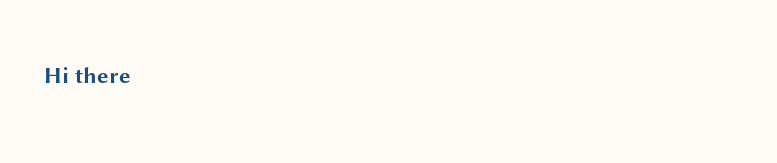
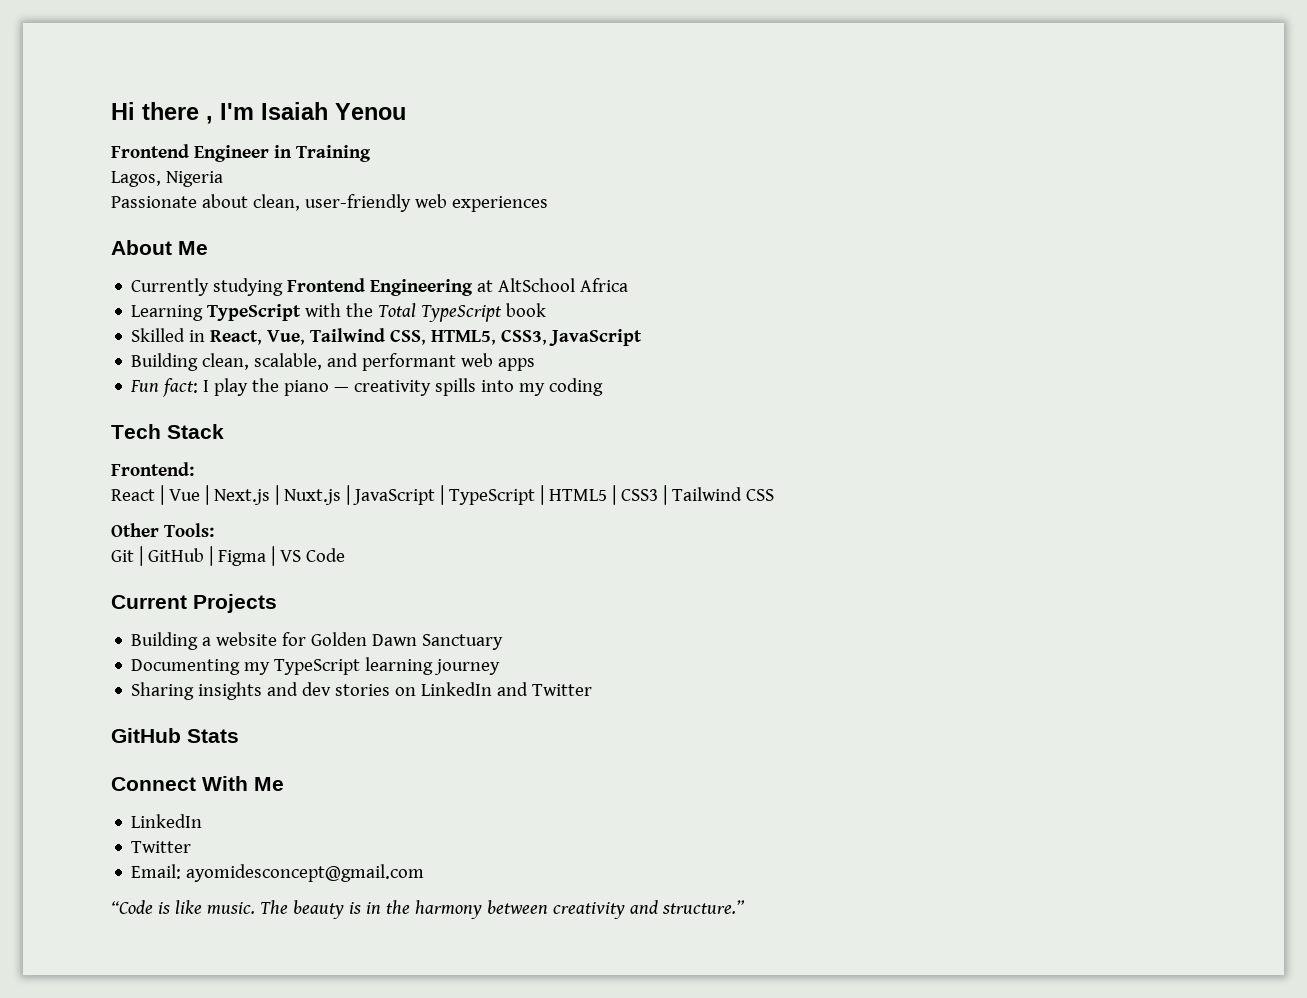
- Hi there
+ Hi there , I'm Isaiah Yenou
+ Frontend Engineer in Training
+ Lagos, Nigeria
+ Passionate about clean, user-friendly web experiences
+ About Me
+ Currently studying Frontend Engineering at AltSchool Africa
+ Learning TypeScript with the Total TypeScript book
+ Skilled in React, Vue, Tailwind CSS, HTML5, CSS3, JavaScript
+ Building clean, scalable, and performant web apps
+ Fun fact: I play the piano — creativity spills into my coding
+ Tech Stack
+ Frontend:
+ React | Vue | Next.js | Nuxt.js | JavaScript | TypeScript | HTML5 | CSS3 | Tailwind CSS
+ Other Tools:
+ Git | GitHub | Figma | VS Code
+ Current Projects
+ Building a website for Golden Dawn Sanctuary
+ Documenting my TypeScript learning journey
+ Sharing insights and dev stories on LinkedIn and Twitter
+ GitHub Stats
+ Connect With Me
+ LinkedIn
+ Twitter
+ Email: ayomidesconcept@gmail.com
+ “Code is like music. The beauty is in the harmony between creativity and structure.”

